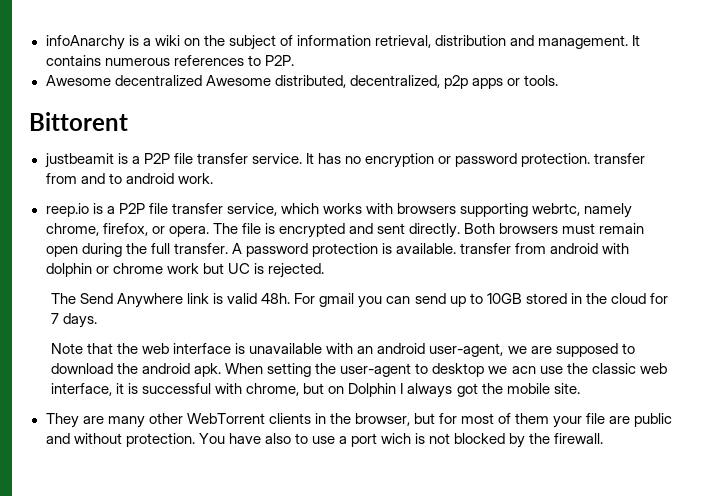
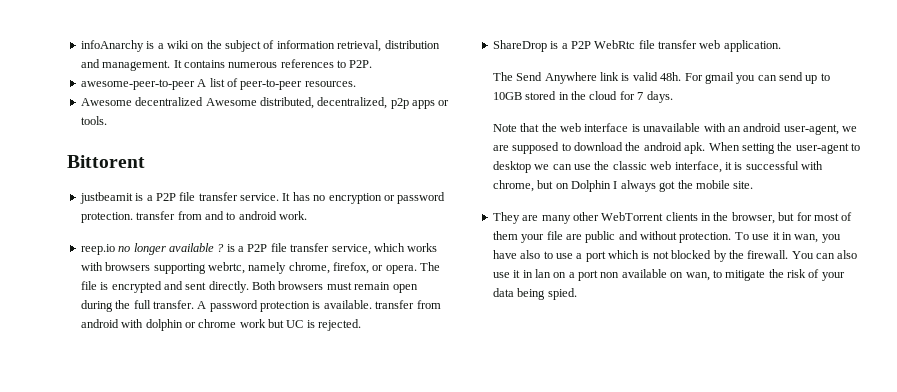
+ awesome-peer-to-peer A list of peer-to-peer resources.
- reep.io is a P2P file transfer service, which works with browsers supporting webrtc, namely chrome, firefox, or opera.
+ reep.io no longer available ? is a P2P file transfer service, which works with browsers supporting webrtc, namely chrome, firefox, or opera.
+ ShareDrop is a P2P WebRtc file transfer web application.
- When setting the user-agent to desktop we acn use the classic web interface, it is successful with chrome, but on Dolphin I always got the mobile site.
+ When setting the user-agent to desktop we can use the classic web interface, it is successful with chrome, but on Dolphin I always got the mobile site.
- You have also to use a port wich is not blocked by the firewall.
+ To use it in wan, you have also to use a port which is not blocked by the firewall.
+ You can also use it in lan on a port non available on wan, to mitigate the risk of your data being spied.

